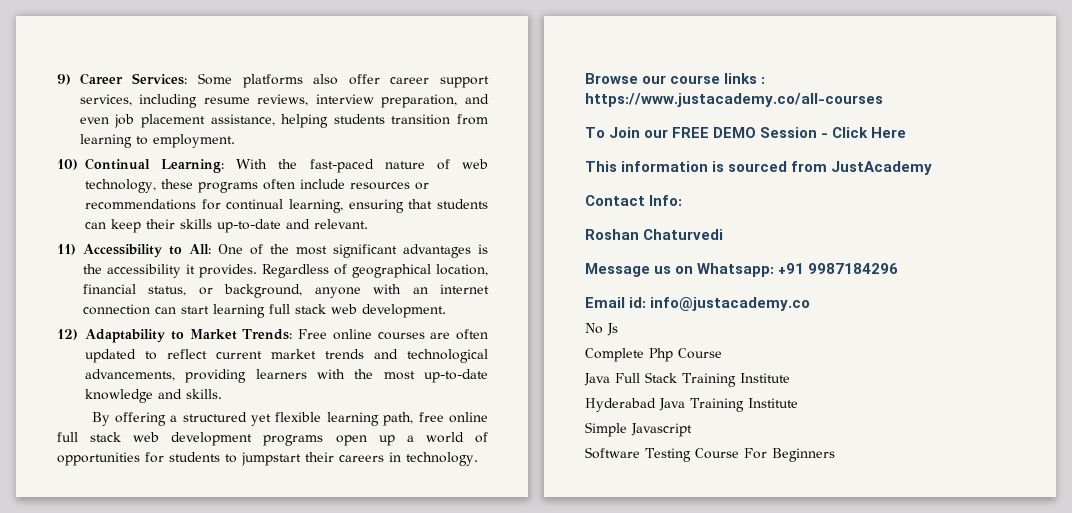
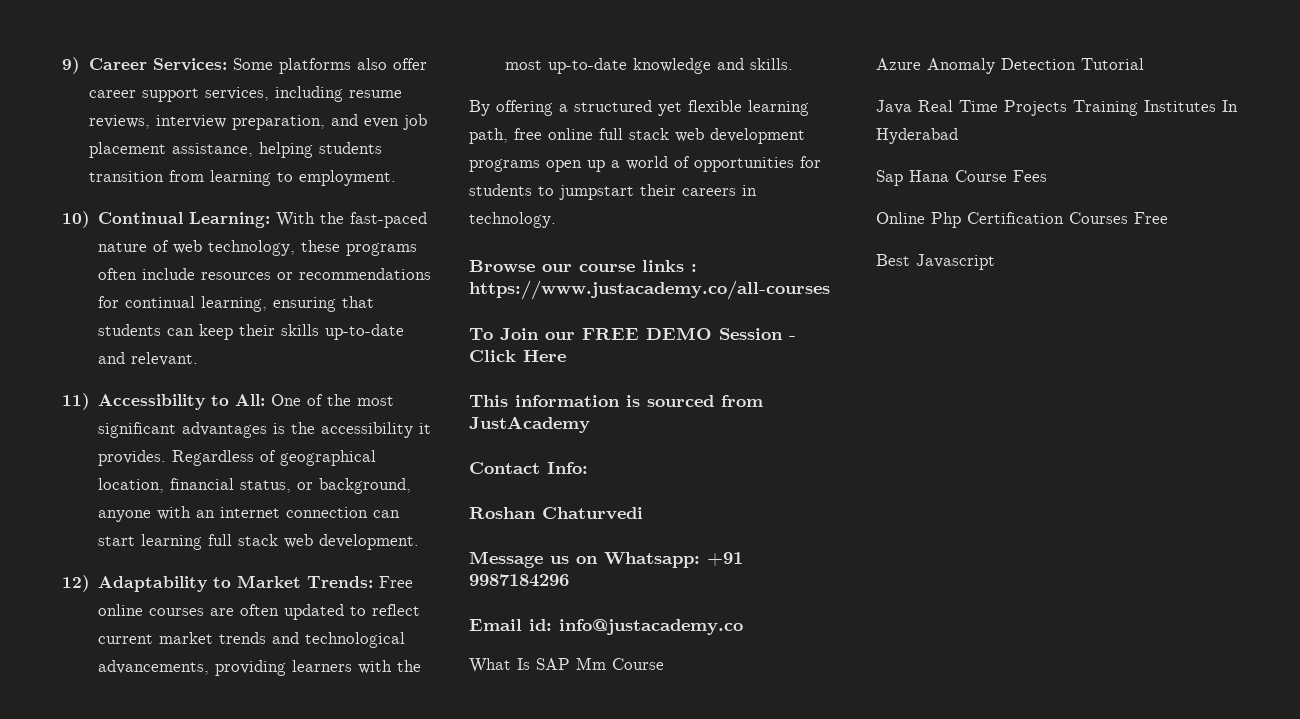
- No Js
- Complete Php Course
- Java Full Stack Training Institute
- Hyderabad Java Training Institute
- Simple Javascript
- Software Testing Course For Beginners
+ What Is SAP Mm Course
+ Azure Anomaly Detection Tutorial
+ Java Real Time Projects Training Institutes In Hyderabad
+ Sap Hana Course Fees
+ Online Php Certification Courses Free
+ Best Javascript

